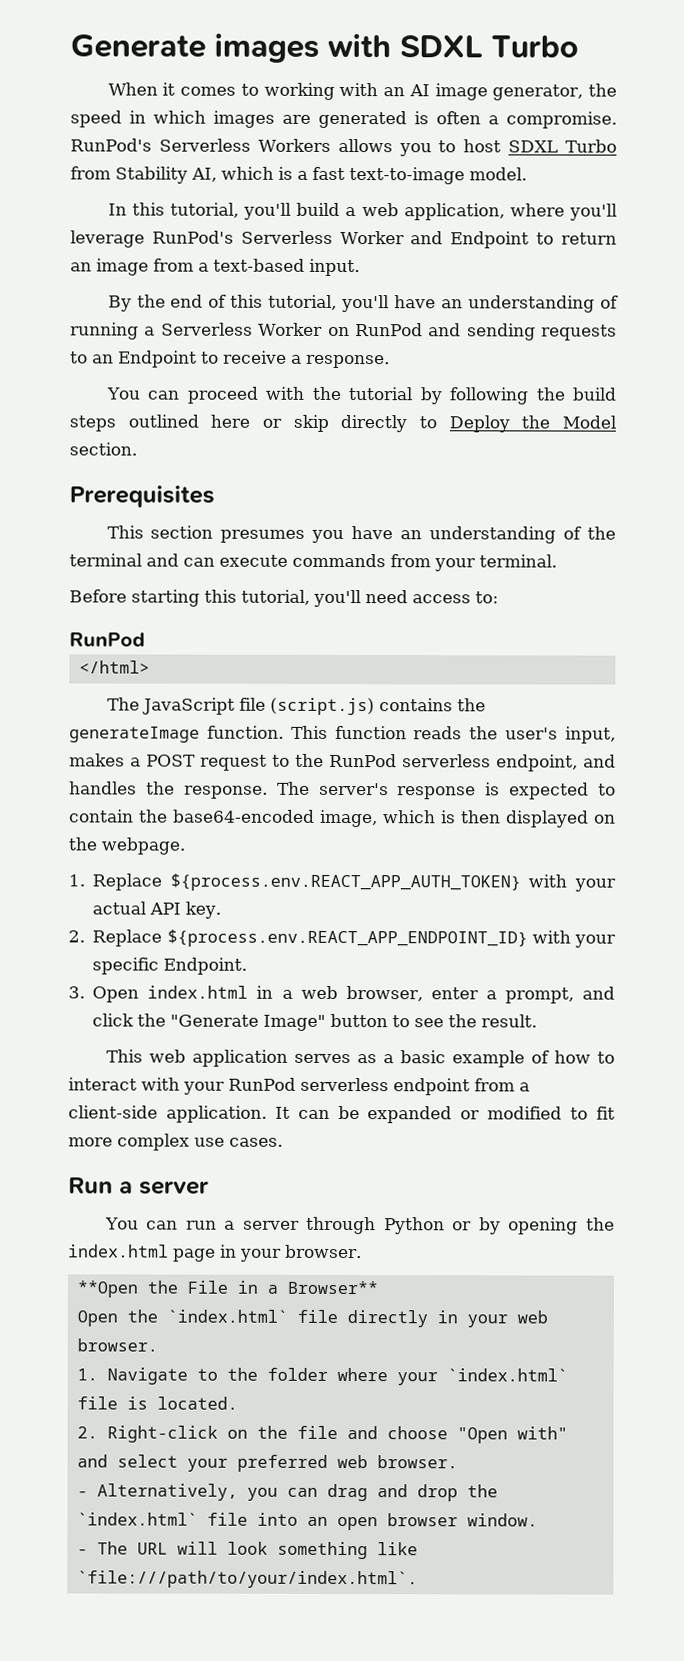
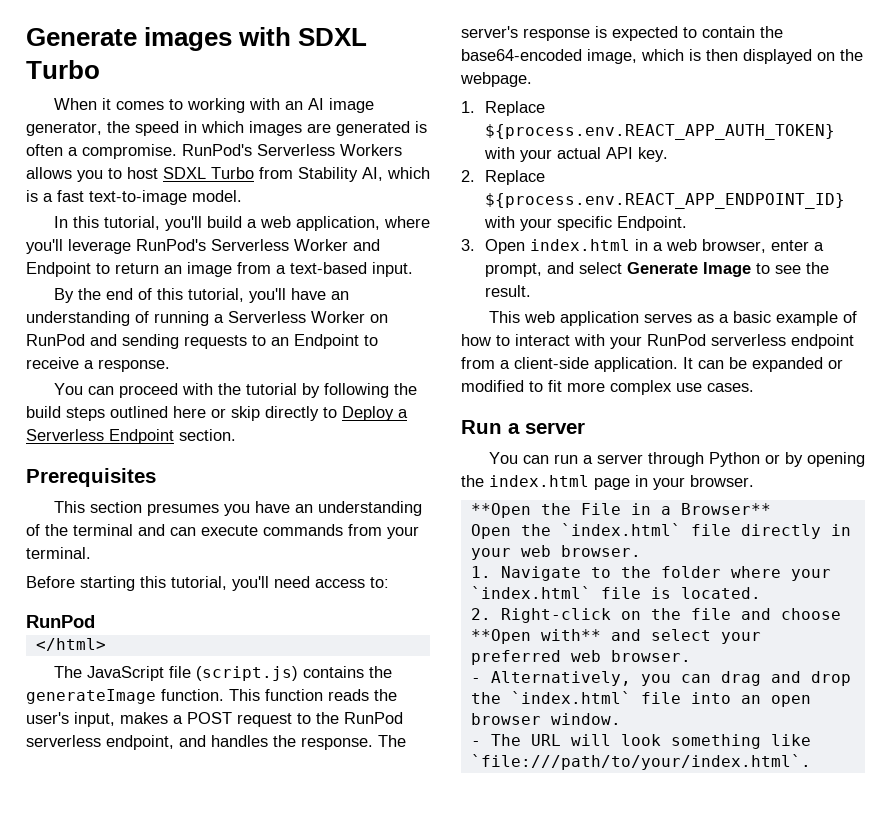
- You can proceed with the tutorial by following the build steps outlined here or skip directly to Deploy the Model section.
+ You can proceed with the tutorial by following the build steps outlined here or skip directly to Deploy a Serverless Endpoint section.
- 3. Open index.html in a web browser, enter a prompt, and click the "Generate Image" button to see the result.
+ 3. Open index.html in a web browser, enter a prompt, and select Generate Image to see the result.
- 2. Right-click on the file and choose "Open with" and select your preferred web browser.
+ 2. Right-click on the file and choose **Open with** and select your preferred web browser.

